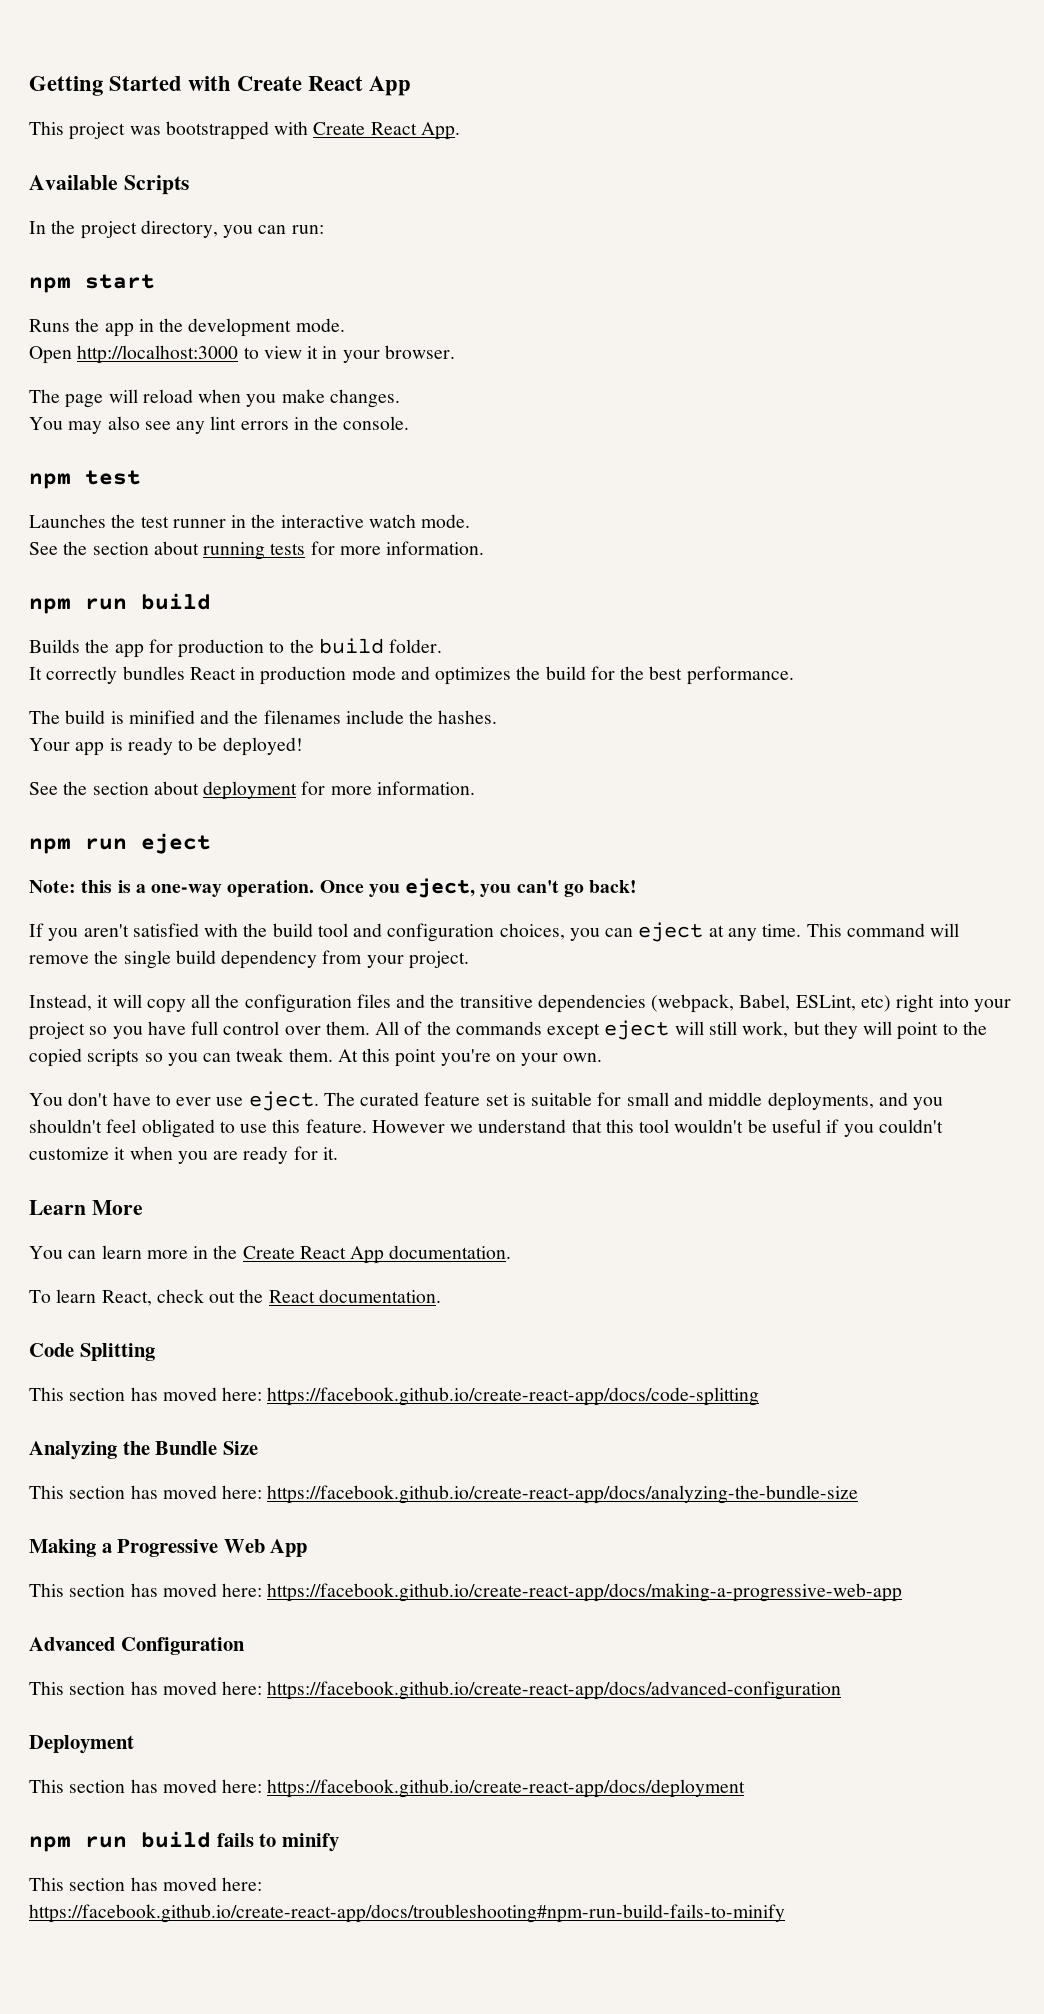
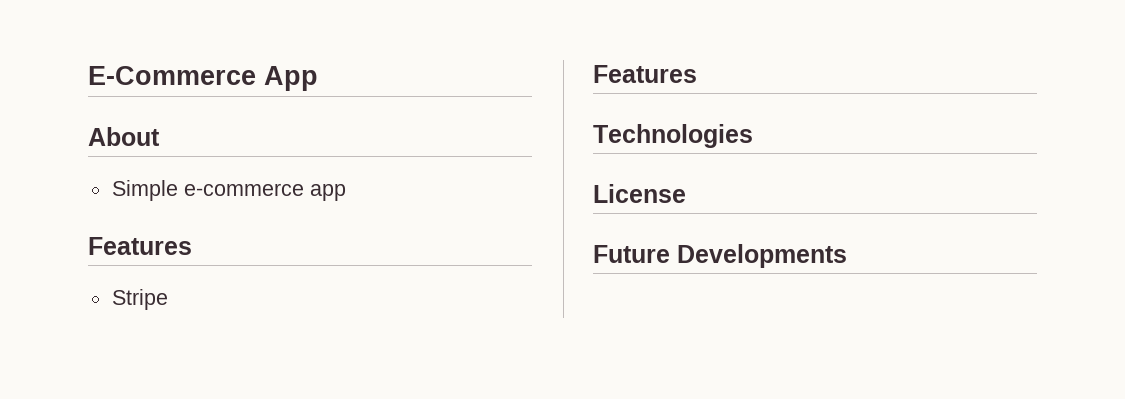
- Getting Started with Create React App
- This project was bootstrapped with Create React App.
- Available Scripts
- In the project directory, you can run:
- npm start
- Runs the app in the development mode.
- Open http://localhost:3000 to view it in your browser.
- The page will reload when you make changes.
- You may also see any lint errors in the console.
- npm test
- Launches the test runner in the interactive watch mode.
- See the section about running tests for more information.
- npm run build
- Builds the app for production to the build folder.
- It correctly bundles React in production mode and optimizes the build for the best performance.
- The build is minified and the filenames include the hashes.
- Your app is ready to be deployed!
- See the section about deployment for more information.
- npm run eject
- Note: this is a one-way operation. Once you eject, you can't go back!
- If you aren't satisfied with the build tool and configuration choices, you can eject at any time. This command will remove the single build dependency from your project.
- Instead, it will copy all the configuration files and the transitive dependencies (webpack, Babel, ESLint, etc) right into your project so you have full control over them. All of the commands except eject will still work, but they will point to the copied scripts so you can tweak them. At this point you're on your own.
- You don't have to ever use eject. The curated feature set is suitable for small and middle deployments, and you shouldn't feel obligated to use this feature. However we understand that this tool wouldn't be useful if you couldn't customize it when you are ready for it.
- Learn More
- You can learn more in the Create React App documentation.
- To learn React, check out the React documentation.
- Code Splitting
- This section has moved here: https://facebook.github.io/create-react-app/docs/code-splitting
- Analyzing the Bundle Size
- This section has moved here: https://facebook.github.io/create-react-app/docs/analyzing-the-bundle-size
- Making a Progressive Web App
- This section has moved here: https://facebook.github.io/create-react-app/docs/making-a-progressive-web-app
- Advanced Configuration
- This section has moved here: https://facebook.github.io/create-react-app/docs/advanced-configuration
- Deployment
- This section has moved here: https://facebook.github.io/create-react-app/docs/deployment
- npm run build fails to minify
- This section has moved here: https://facebook.github.io/create-react-app/docs/troubleshooting#npm-run-build-fails-to-minify
+ E-Commerce App
+ About
+ Simple e-commerce app
+ Features
+ Stripe
+ Features
+ Technologies
+ License
+ Future Developments

